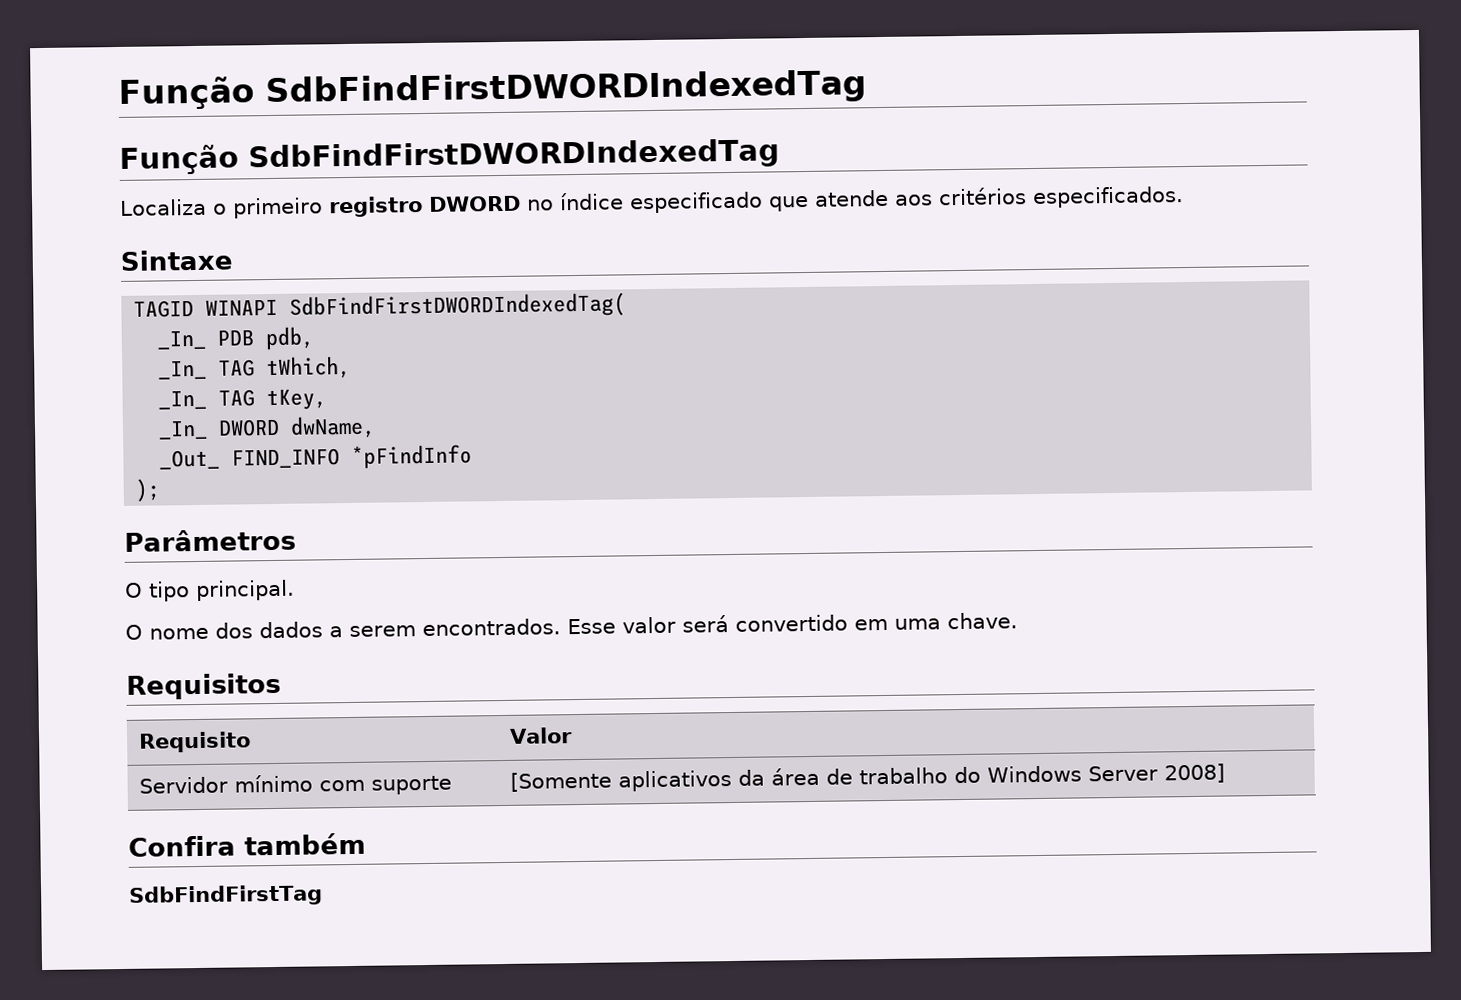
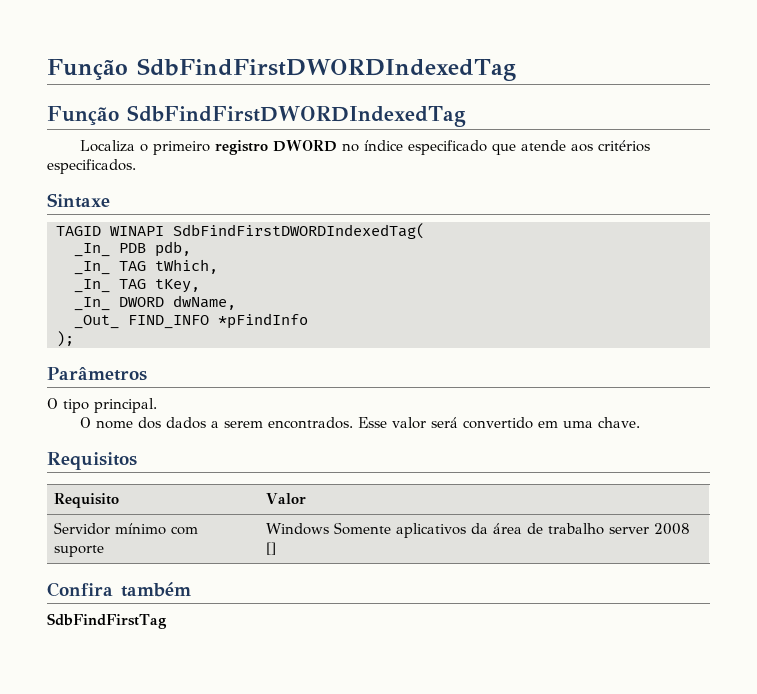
- Servidor mínimo com suporte | [Somente aplicativos da área de trabalho do Windows Server 2008]
+ Servidor mínimo com suporte | Windows Somente aplicativos da área de trabalho server 2008 []

